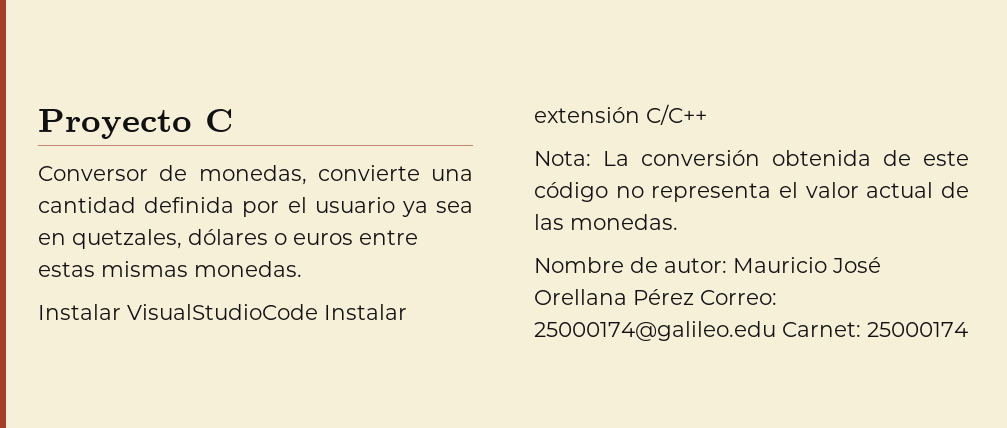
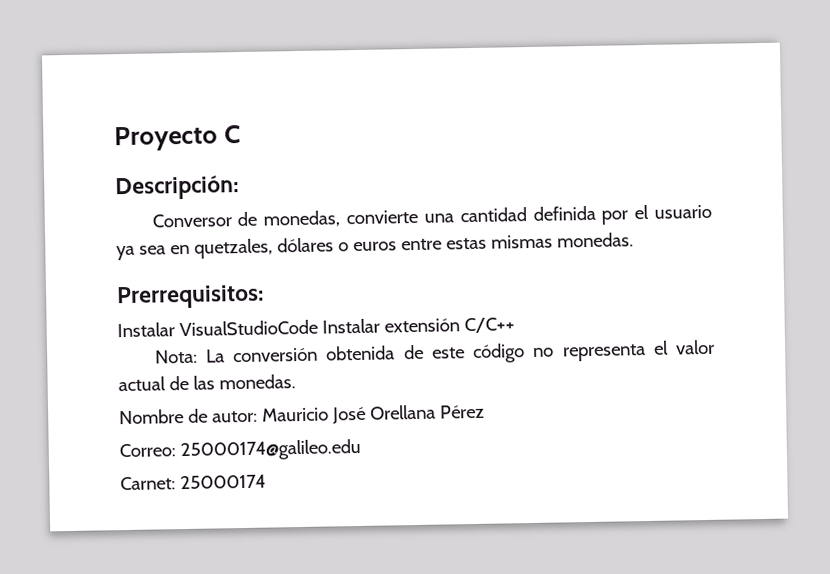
+ Descripción:
+ Prerrequisitos:
- Nombre de autor: Mauricio José Orellana Pérez Correo: 25000174@galileo.edu Carnet: 25000174
+ Nombre de autor: Mauricio José Orellana Pérez
+ Correo: 25000174@galileo.edu
+ Carnet: 25000174

